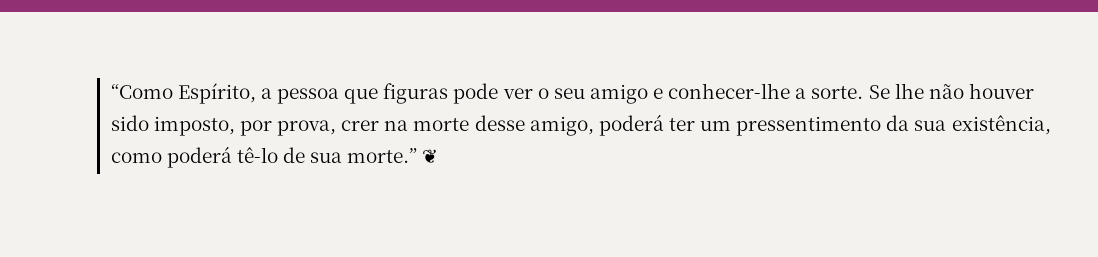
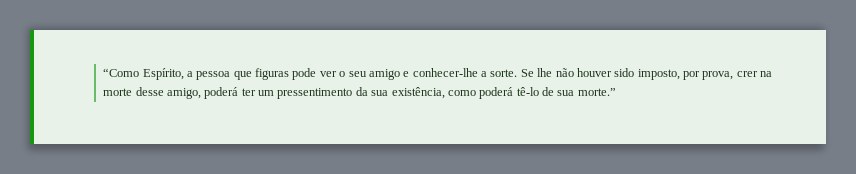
- ❦

